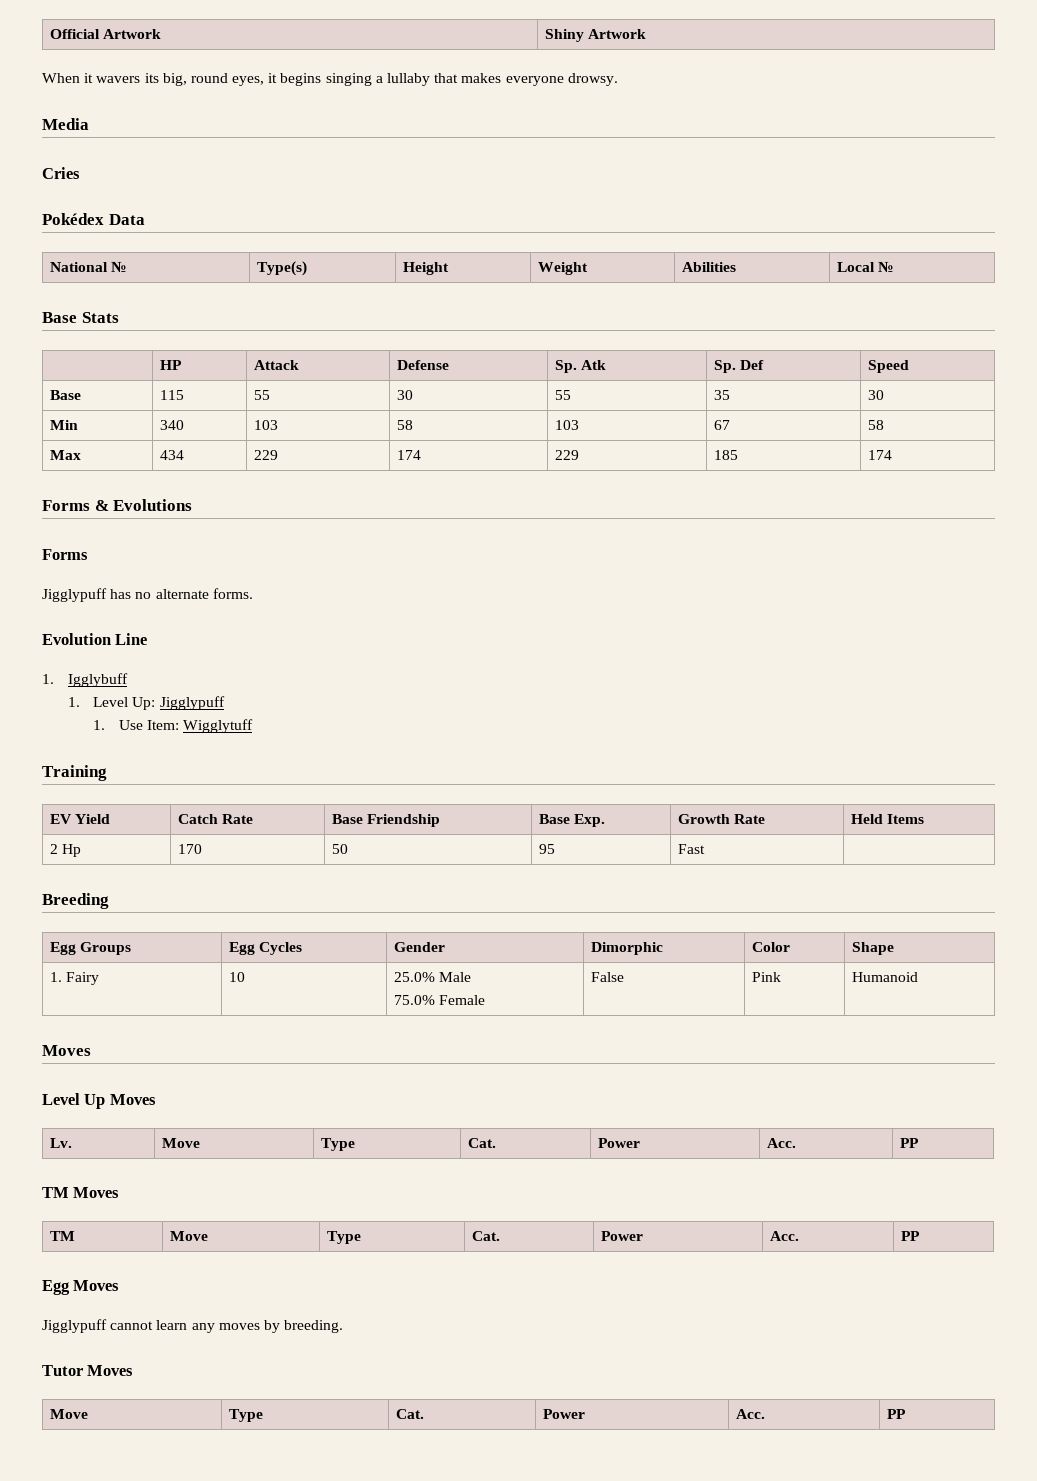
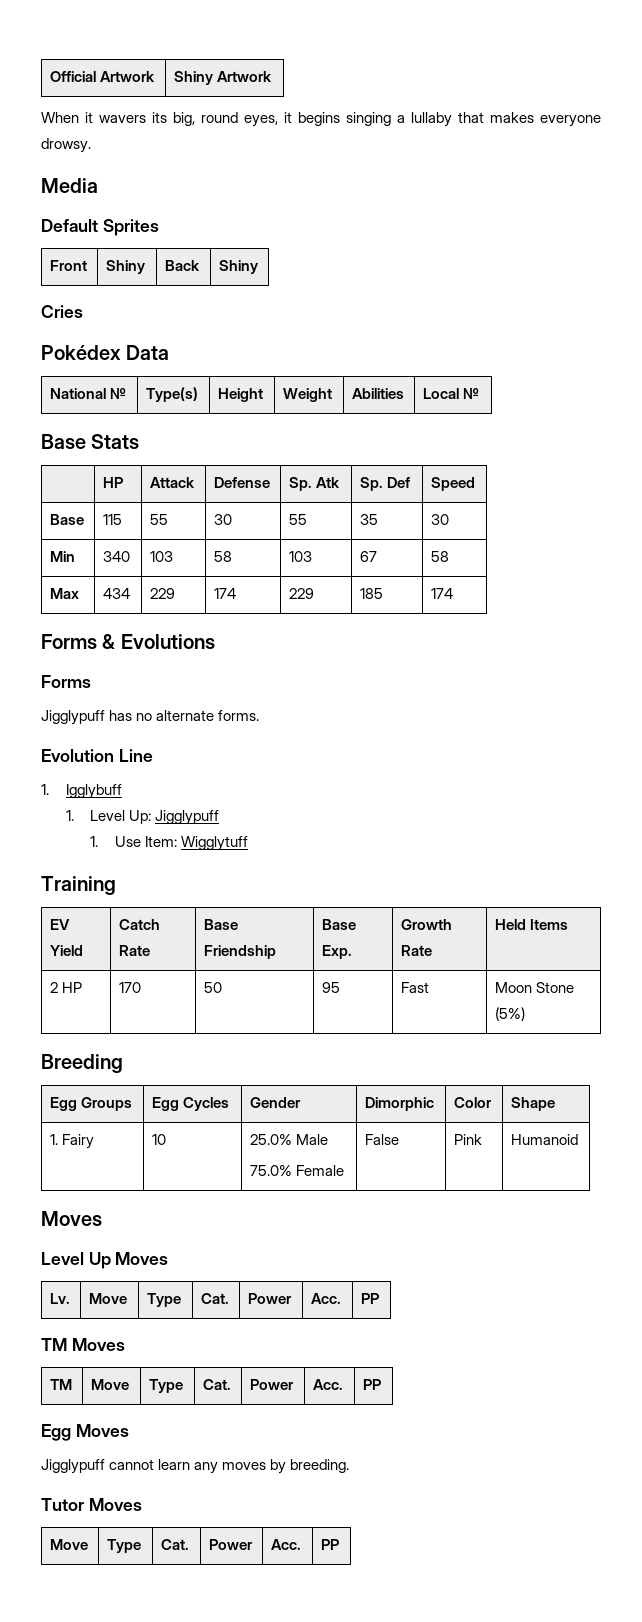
+ Default Sprites
+ Front | Shiny | Back | Shiny
- 2 Hp | 170 | 50 | 95 | Fast |
+ 2 HP | 170 | 50 | 95 | Fast | Moon Stone (5%)

